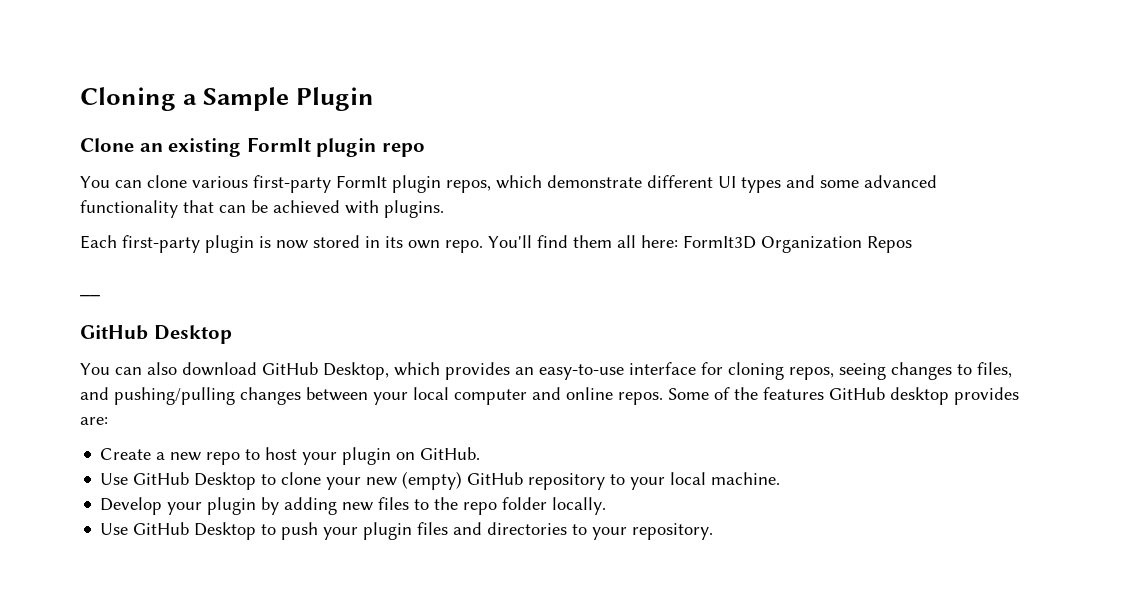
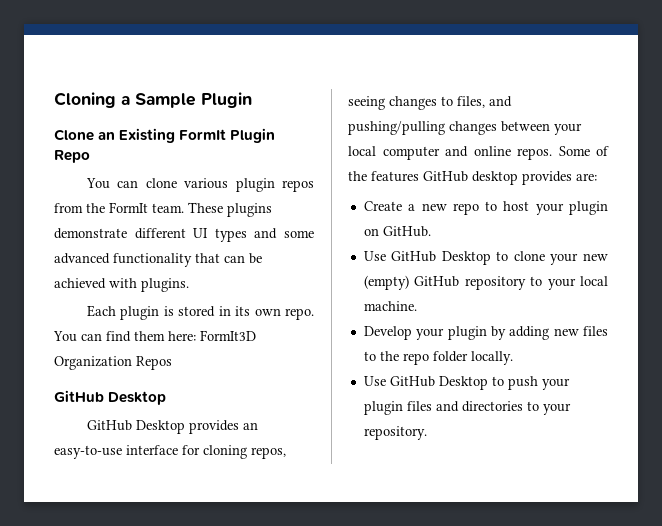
- Clone an existing FormIt plugin repo
+ Clone an Existing FormIt Plugin Repo
- You can clone various first-party FormIt plugin repos, which demonstrate different UI types and some advanced functionality that can be achieved with plugins.
+ You can clone various plugin repos from the FormIt team. These plugins demonstrate different UI types and some advanced functionality that can be achieved with plugins.
- Each first-party plugin is now stored in its own repo.
+ Each plugin is stored in its own repo.
- You'll find them all here: FormIt3D Organization Repos
- __
+ You can find them here: FormIt3D Organization Repos
  GitHub Desktop
- You can also download GitHub Desktop, which provides an easy-to-use interface for cloning repos, seeing changes to files, and pushing/pulling changes between your local computer and online repos.
+ GitHub Desktop provides an easy-to-use interface for cloning repos, seeing changes to files, and pushing/pulling changes between your local computer and online repos.

